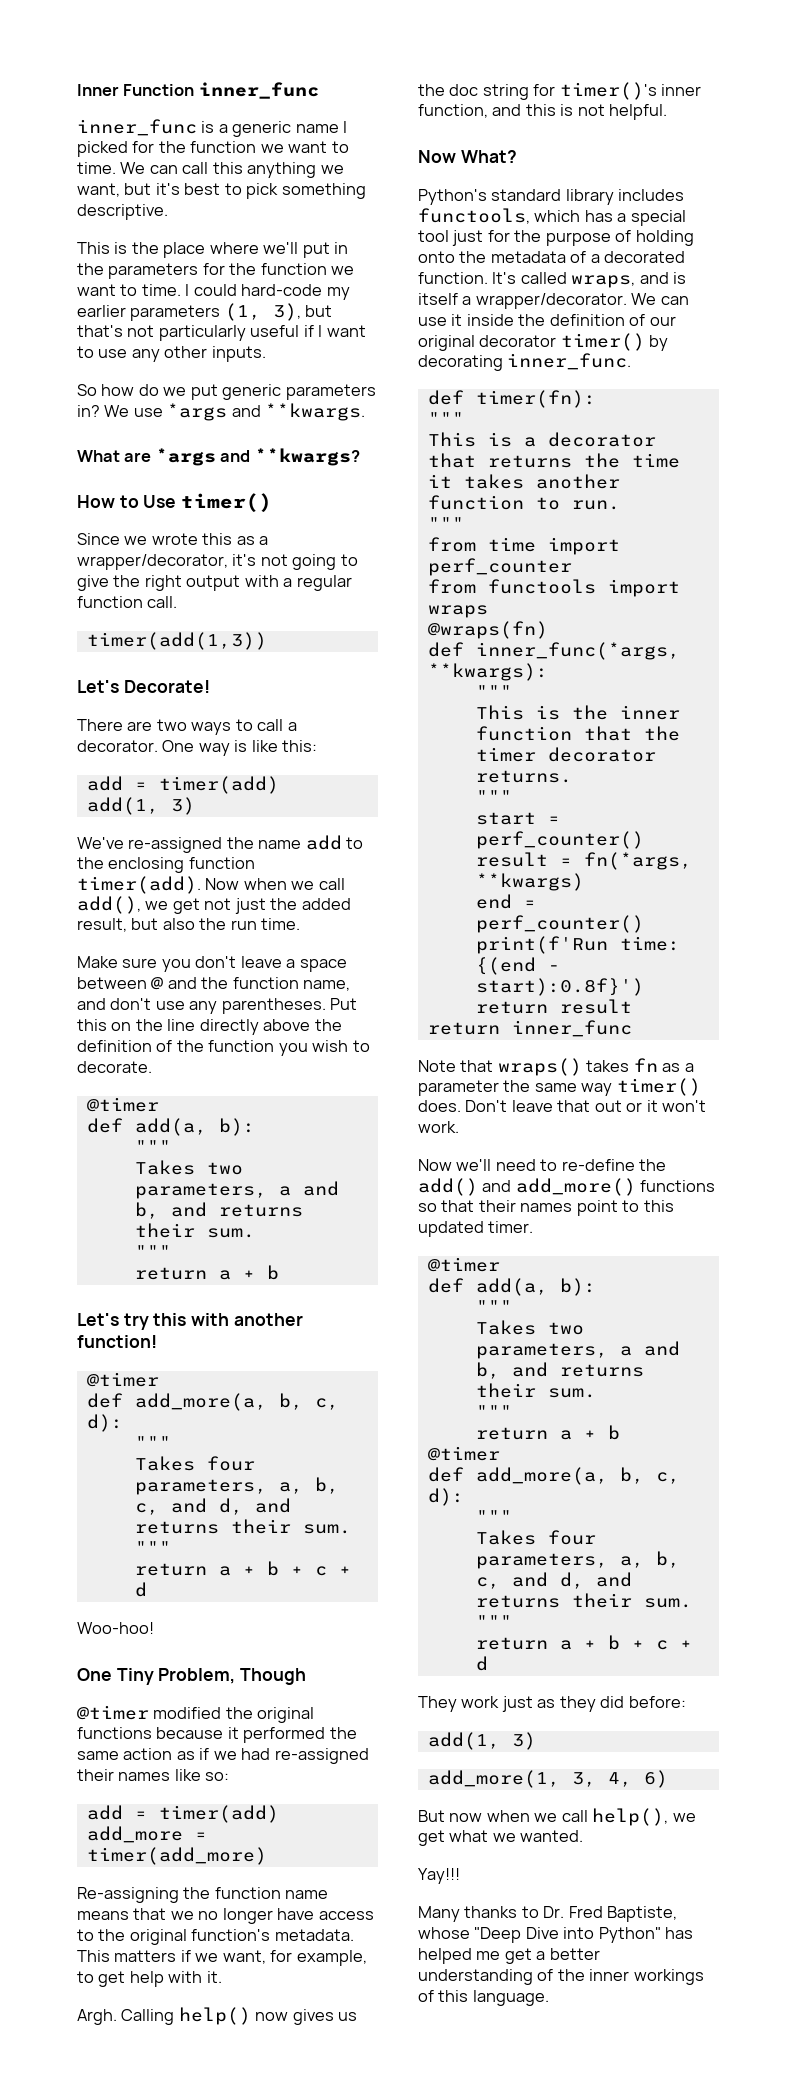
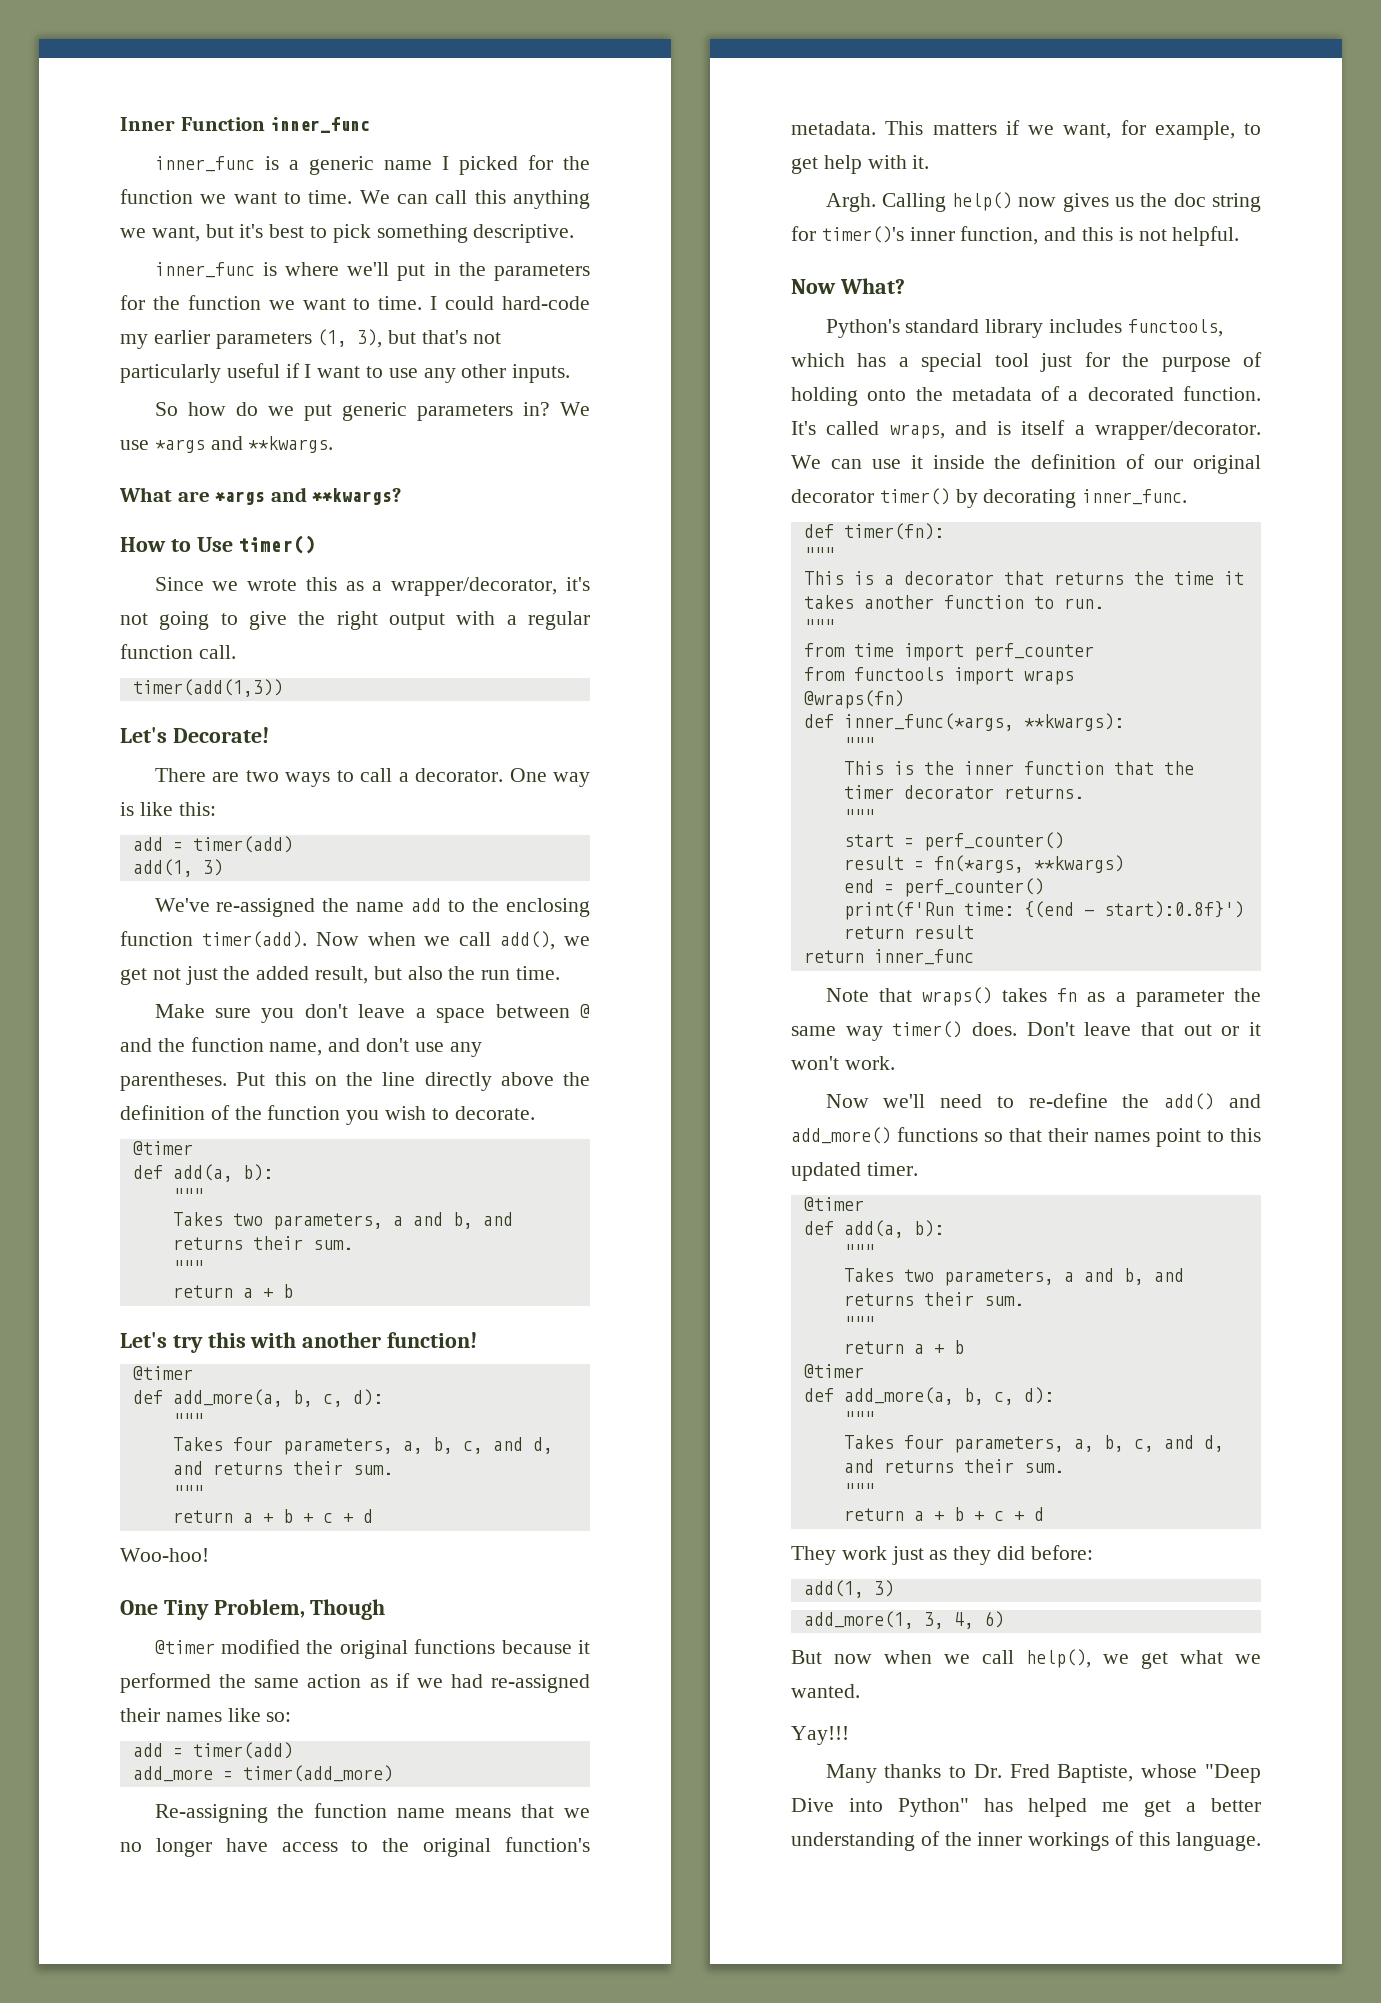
- This is the place where we'll put in the parameters for the function we want to time.
+ inner_func is where we'll put in the parameters for the function we want to time.

